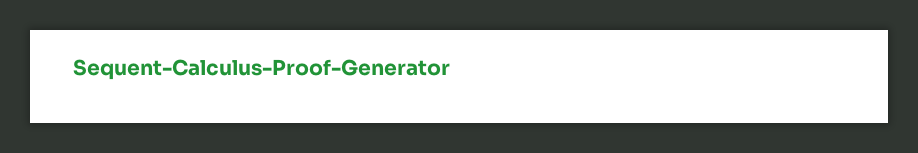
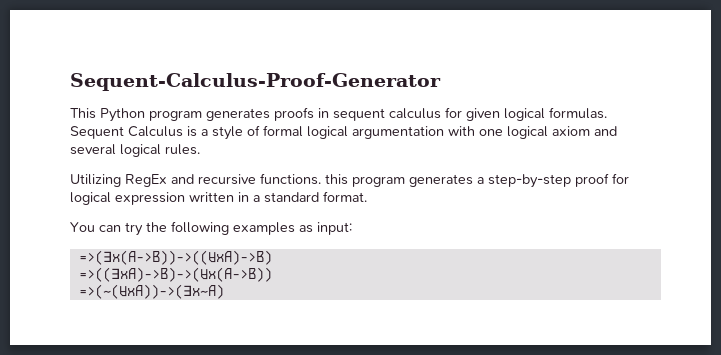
+ This Python program generates proofs in sequent calculus for given logical formulas. Sequent Calculus is a style of formal logical argumentation with one logical axiom and several logical rules.
+ Utilizing RegEx and recursive functions. this program generates a step-by-step proof for logical expression written in a standard format.
+ You can try the following examples as input:
+ =>(∃x(A->B))->((∀xA)->B)
+ =>((∃xA)->B)->(∀x(A->B))
+ =>(~(∀xA))->(∃x~A)

